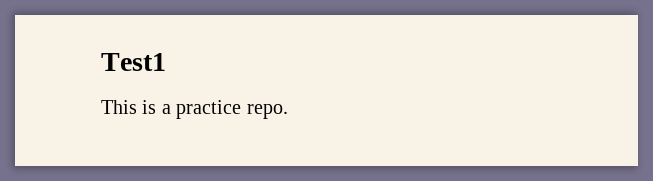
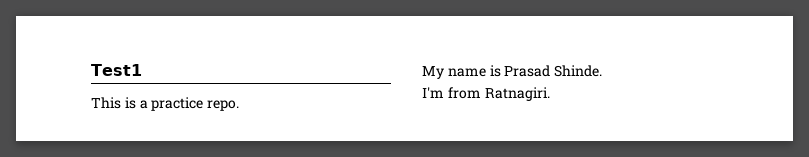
+ My name is Prasad Shinde.
+ I'm from Ratnagiri.

